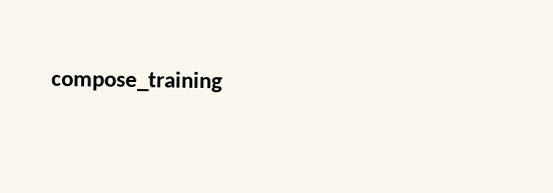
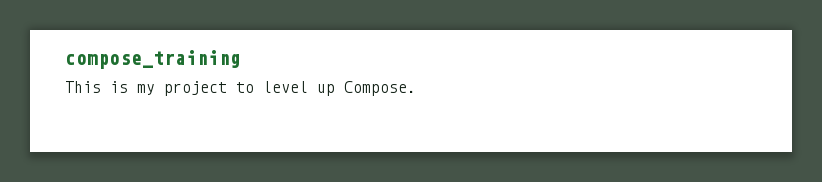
+ This is my project to level up Compose.

